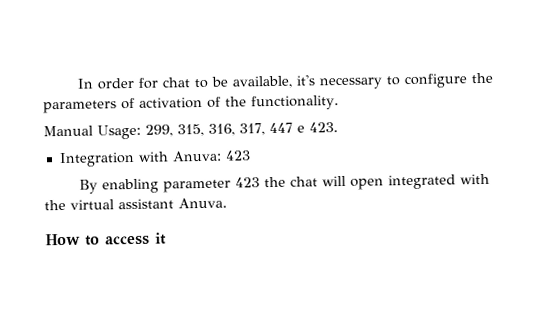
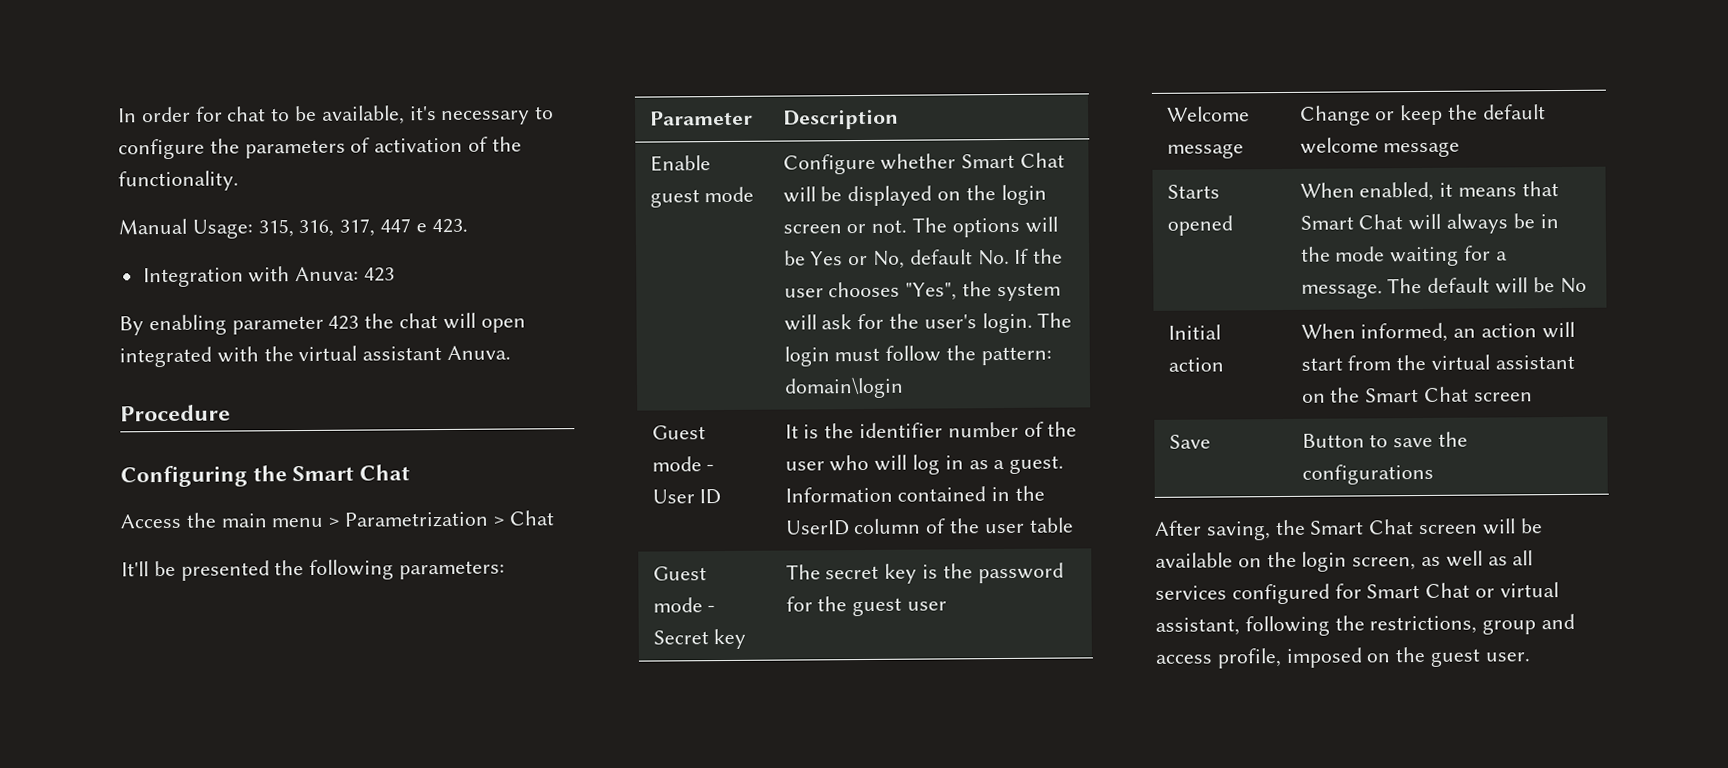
- Manual Usage: 299, 315, 316, 317, 447 e 423.
+ Manual Usage: 315, 316, 317, 447 e 423.
- How to access it
+ Procedure
+ Configuring the Smart Chat
+ Access the main menu > Parametrization > Chat
+ It'll be presented the following parameters:
+ Parameter | Description
+ Enable guest mode | Configure whether Smart Chat will be displayed on the login screen or not. The options will be Yes or No, default No. If the user chooses "Yes", the system will ask for the user's login. The login must follow the pattern: domain\login
+ Guest mode - User ID | It is the identifier number of the user who will log in as a guest. Information contained in the UserID column of the user table
+ Guest mode - Secret key | The secret key is the password for the guest user
+ Welcome message | Change or keep the default welcome message
+ Starts opened | When enabled, it means that Smart Chat will always be in the mode waiting for a message. The default will be No
+ Initial action | When informed, an action will start from the virtual assistant on the Smart Chat screen
+ Save | Button to save the configurations
+ After saving, the Smart Chat screen will be available on the login screen, as well as all services configured for Smart Chat or virtual assistant, following the restrictions, group and access profile, imposed on the guest user.

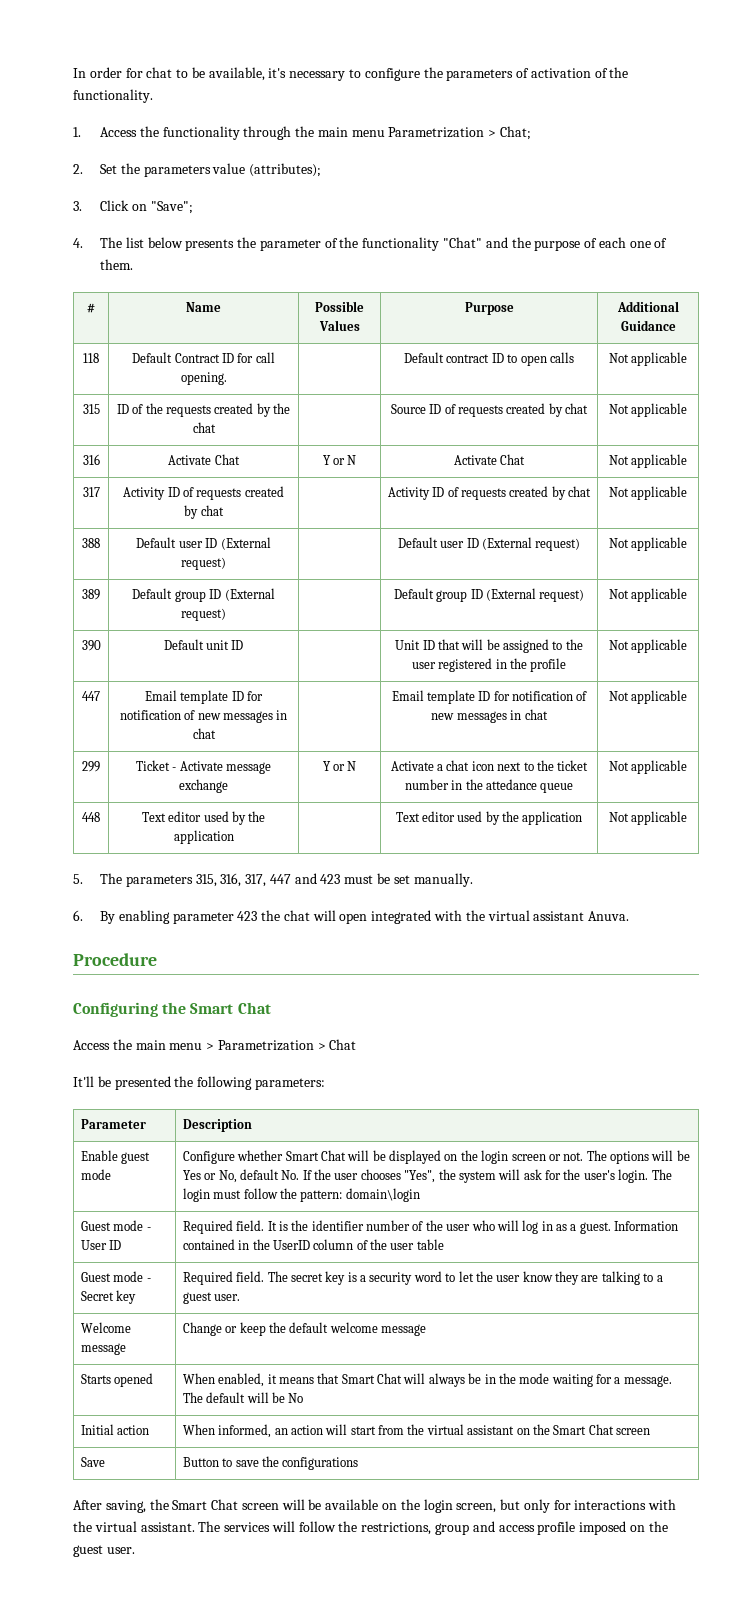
- Manual Usage: 315, 316, 317, 447 e 423.
- Integration with Anuva: 423
- By enabling parameter 423 the chat will open integrated with the virtual assistant Anuva.
+ 1. Access the functionality through the main menu Parametrization > Chat;
+ 2. Set the parameters value (attributes);
+ 3. Click on "Save";
+ 4. The list below presents the parameter of the functionality "Chat" and the purpose of each one of them.
+ # | Name | Possible Values | Purpose | Additional Guidance
+ 118 | Default Contract ID for call opening. | | Default contract ID to open calls | Not applicable
+ 315 | ID of the requests created by the chat | | Source ID of requests created by chat | Not applicable
+ 316 | Activate Chat | Y or N | Activate Chat | Not applicable
+ 317 | Activity ID of requests created by chat | | Activity ID of requests created by chat | Not applicable
+ 388 | Default user ID (External request) | | Default user ID (External request) | Not applicable
+ 389 | Default group ID (External request) | | Default group ID (External request) | Not applicable
+ 390 | Default unit ID | | Unit ID that will be assigned to the user registered in the profile | Not applicable
+ 447 | Email template ID for notification of new messages in chat | | Email template ID for notification of new messages in chat | Not applicable
+ 299 | Ticket - Activate message exchange | Y or N | Activate a chat icon next to the ticket number in the attedance queue | Not applicable
+ 448 | Text editor used by the application | | Text editor used by the application | Not applicable
+ 5. The parameters 315, 316, 317, 447 and 423 must be set manually.
+ 6. By enabling parameter 423 the chat will open integrated with the virtual assistant Anuva.
- Guest mode - User ID | It is the identifier number of the user who will log in as a guest. Information contained in the UserID column of the user table
+ Guest mode - User ID | Required field. It is the identifier number of the user who will log in as a guest. Information contained in the UserID column of the user table
- Guest mode - Secret key | The secret key is the password for the guest user
+ Guest mode - Secret key | Required field. The secret key is a security word to let the user know they are talking to a guest user.
- After saving, the Smart Chat screen will be available on the login screen, as well as all services configured for Smart Chat or virtual assistant, following the restrictions, group and access profile, imposed on the guest user.
+ After saving, the Smart Chat screen will be available on the login screen, but only for interactions with the virtual assistant. The services will follow the restrictions, group and access profile imposed on the guest user.

